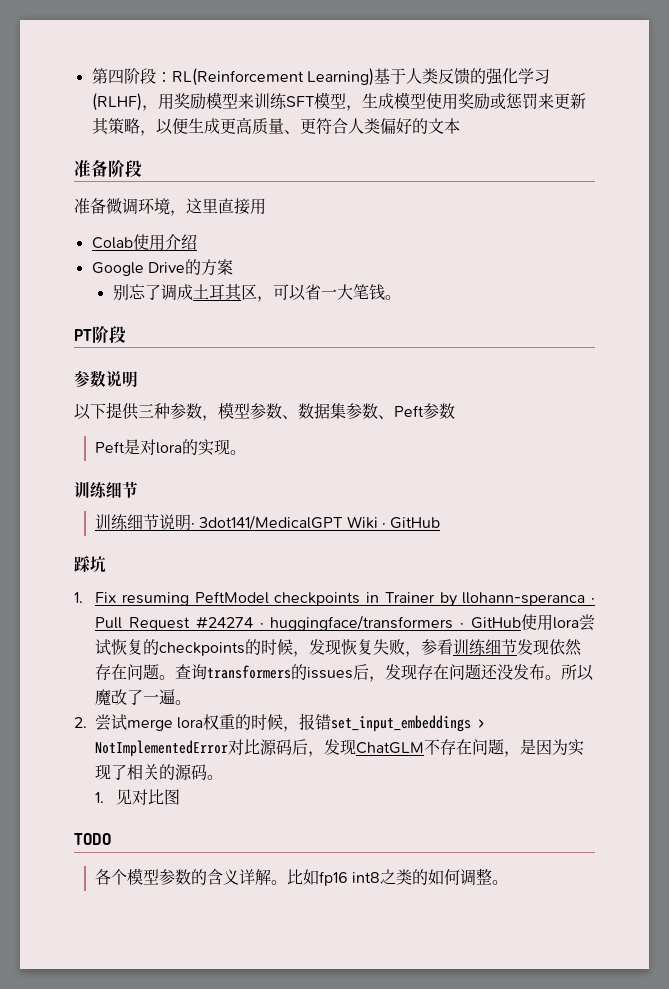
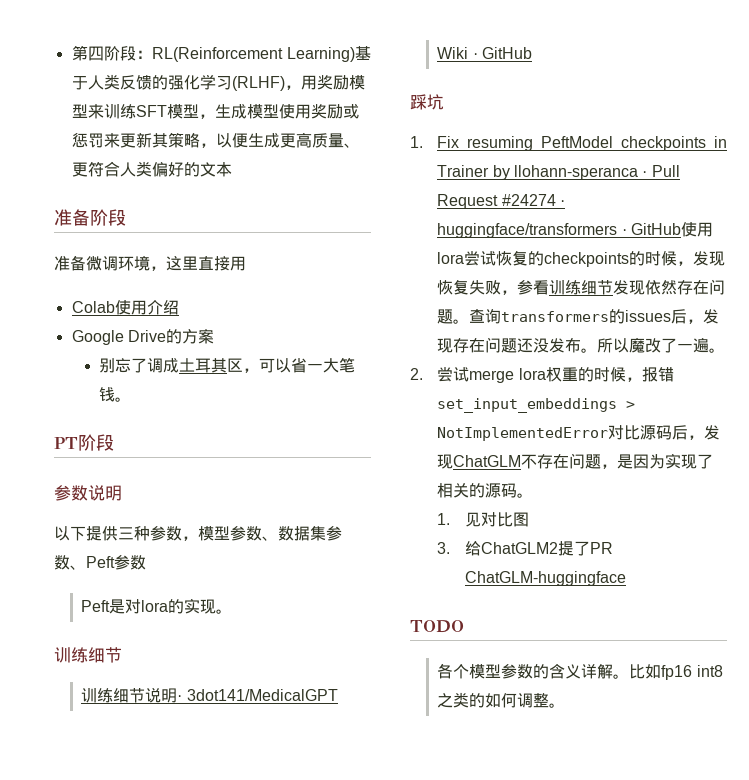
+ 3.给ChatGLM2提了PR ChatGLM-huggingface

